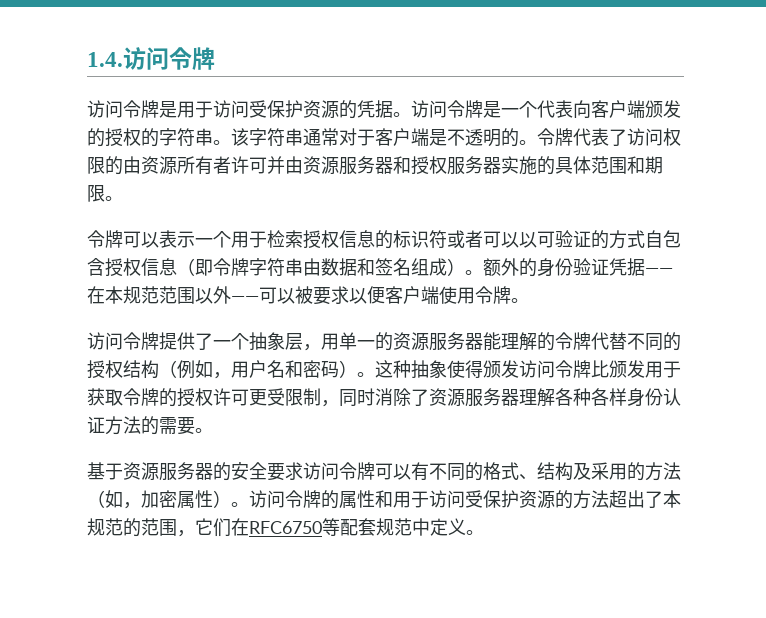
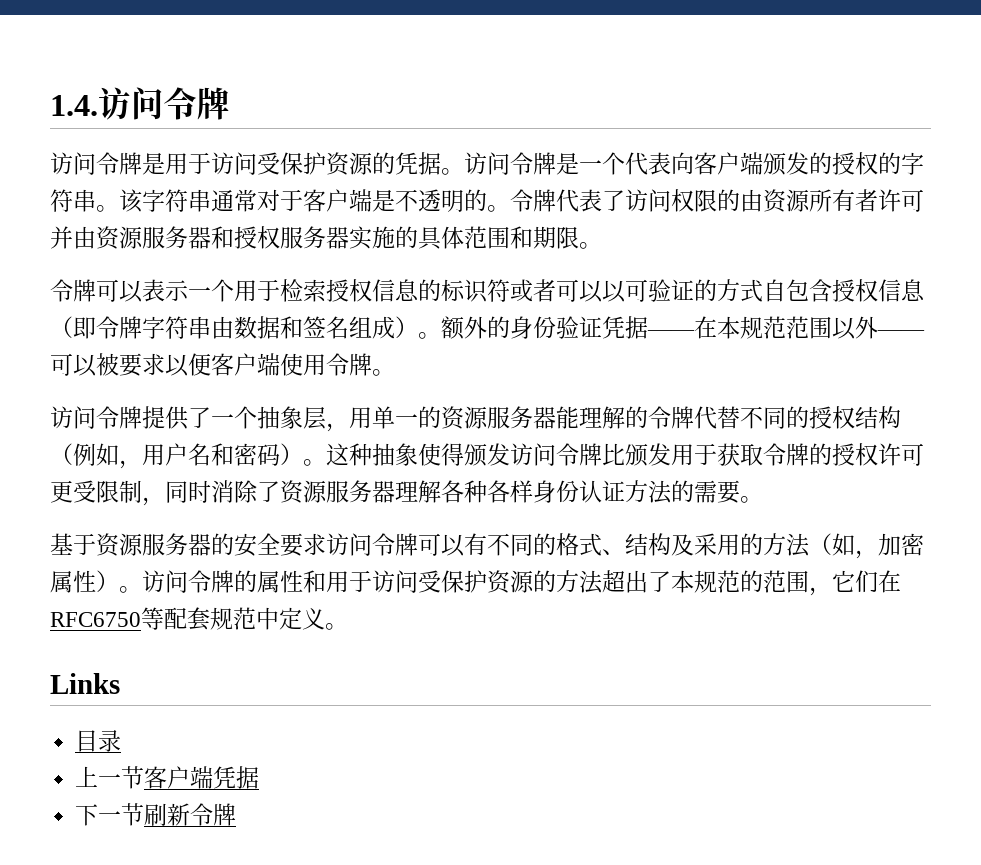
+ Links
+ 目录
+ 上一节客户端凭据
+ 下一节刷新令牌

